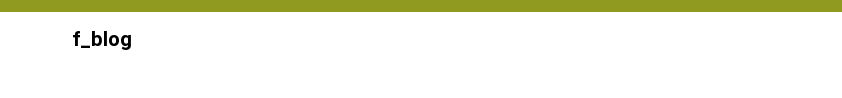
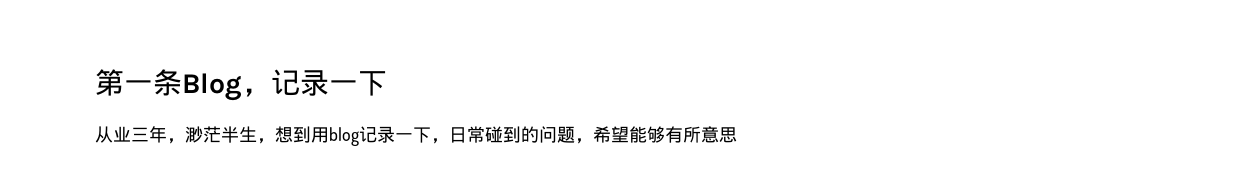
- f_blog
+ 第一条Blog，记录一下
+ 从业三年，渺茫半生，想到用blog记录一下，日常碰到的问题，希望能够有所意思

